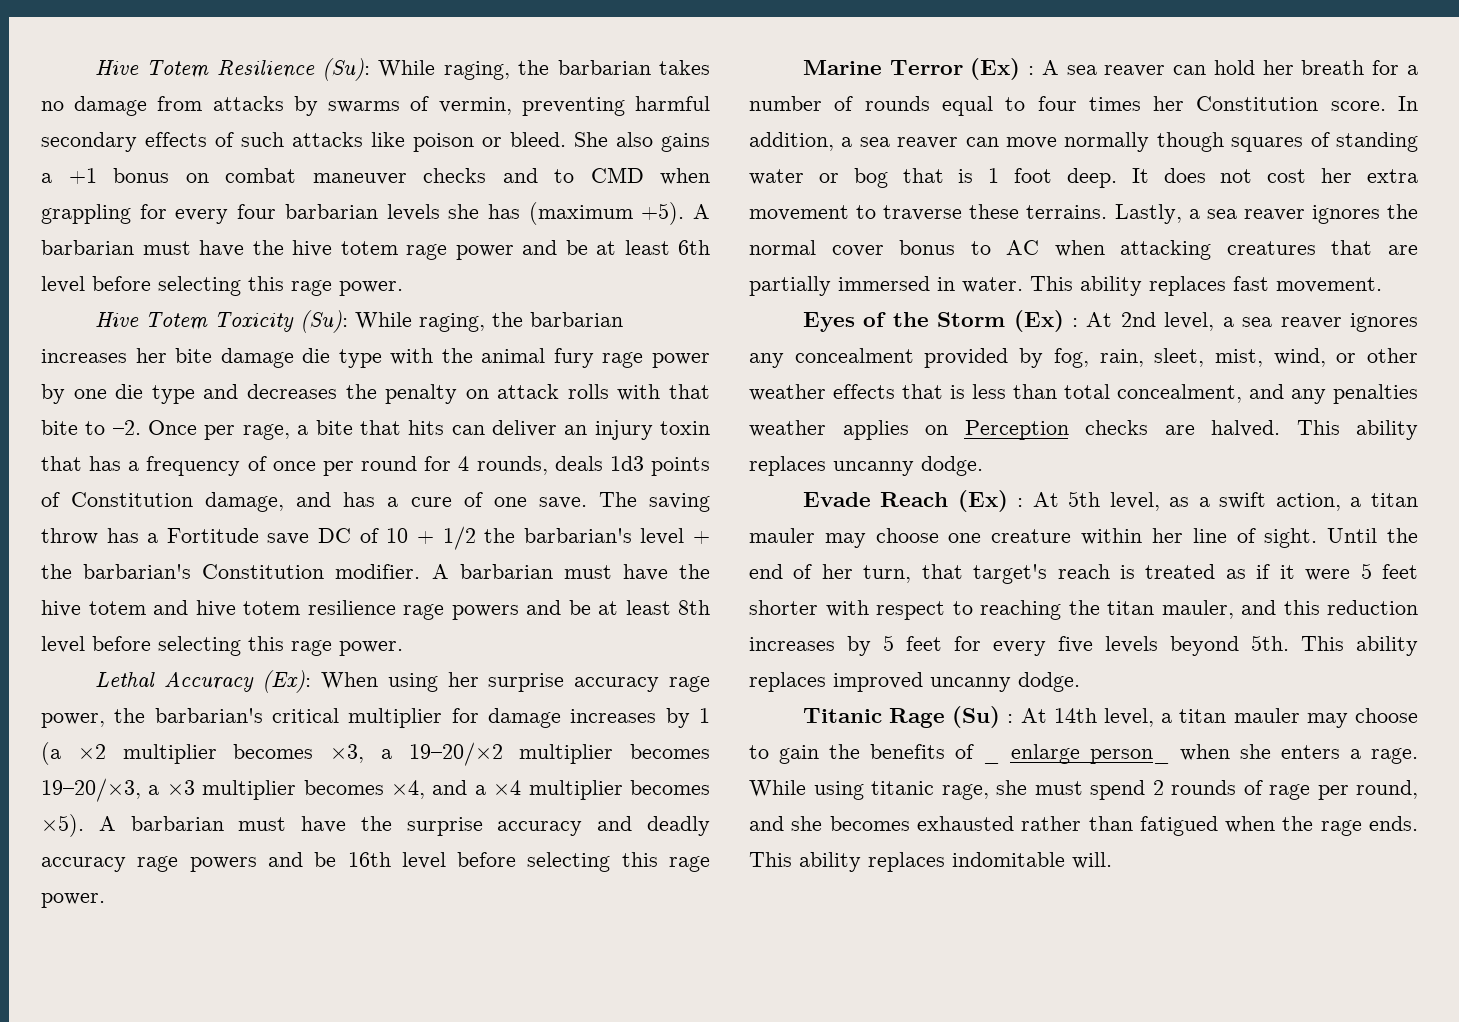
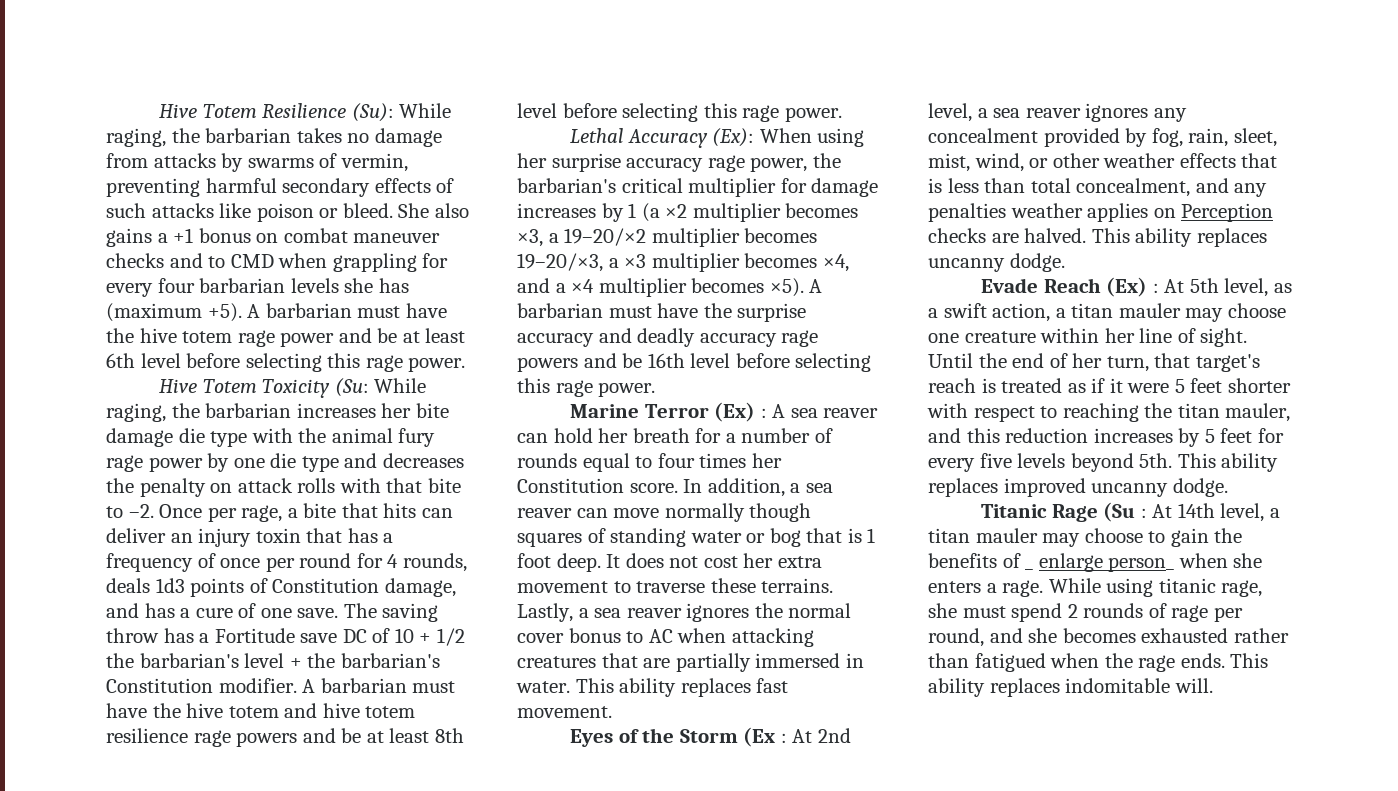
- Hive Totem Toxicity (Su): While raging, the barbarian increases her bite damage die type with the animal fury rage power by one die type and decreases the penalty on attack rolls with that bite to –2.
+ Hive Totem Toxicity (Su: While raging, the barbarian increases her bite damage die type with the animal fury rage power by one die type and decreases the penalty on attack rolls with that bite to –2.
- Eyes of the Storm (Ex) : At 2nd level, a sea reaver ignores any concealment provided by fog, rain, sleet, mist, wind, or other weather effects that is less than total concealment, and any penalties weather applies on Perception checks are halved.
+ Eyes of the Storm (Ex : At 2nd level, a sea reaver ignores any concealment provided by fog, rain, sleet, mist, wind, or other weather effects that is less than total concealment, and any penalties weather applies on Perception checks are halved.
- Titanic Rage (Su) : At 14th level, a titan mauler may choose to gain the benefits of _ enlarge person_ when she enters a rage.
+ Titanic Rage (Su : At 14th level, a titan mauler may choose to gain the benefits of _ enlarge person_ when she enters a rage.

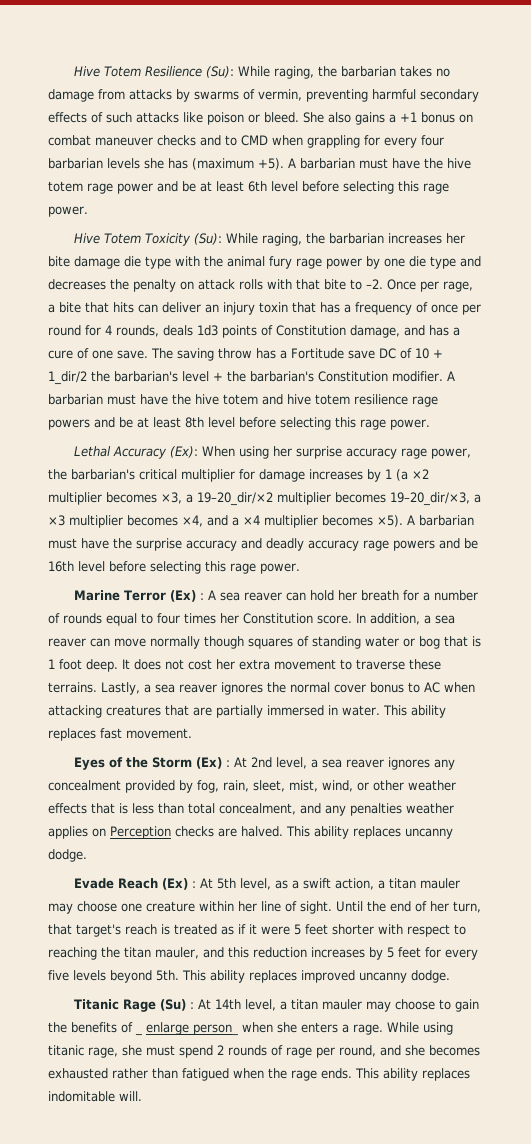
- Hive Totem Toxicity (Su: While raging, the barbarian increases her bite damage die type with the animal fury rage power by one die type and decreases the penalty on attack rolls with that bite to –2.
+ Hive Totem Toxicity (Su): While raging, the barbarian increases her bite damage die type with the animal fury rage power by one die type and decreases the penalty on attack rolls with that bite to –2.
- The saving throw has a Fortitude save DC of 10 + 1/2 the barbarian's level + the barbarian's Constitution modifier.
+ The saving throw has a Fortitude save DC of 10 + 1_dir/2 the barbarian's level + the barbarian's Constitution modifier.
- Lethal Accuracy (Ex): When using her surprise accuracy rage power, the barbarian's critical multiplier for damage increases by 1 (a ×2 multiplier becomes ×3, a 19–20/×2 multiplier becomes 19–20/×3, a ×3 multiplier becomes ×4, and a ×4 multiplier becomes ×5).
+ Lethal Accuracy (Ex): When using her surprise accuracy rage power, the barbarian's critical multiplier for damage increases by 1 (a ×2 multiplier becomes ×3, a 19–20_dir/×2 multiplier becomes 19–20_dir/×3, a ×3 multiplier becomes ×4, and a ×4 multiplier becomes ×5).
- Eyes of the Storm (Ex : At 2nd level, a sea reaver ignores any concealment provided by fog, rain, sleet, mist, wind, or other weather effects that is less than total concealment, and any penalties weather applies on Perception checks are halved.
+ Eyes of the Storm (Ex) : At 2nd level, a sea reaver ignores any concealment provided by fog, rain, sleet, mist, wind, or other weather effects that is less than total concealment, and any penalties weather applies on Perception checks are halved.
- Titanic Rage (Su : At 14th level, a titan mauler may choose to gain the benefits of _ enlarge person_ when she enters a rage.
+ Titanic Rage (Su) : At 14th level, a titan mauler may choose to gain the benefits of _ enlarge person_ when she enters a rage.

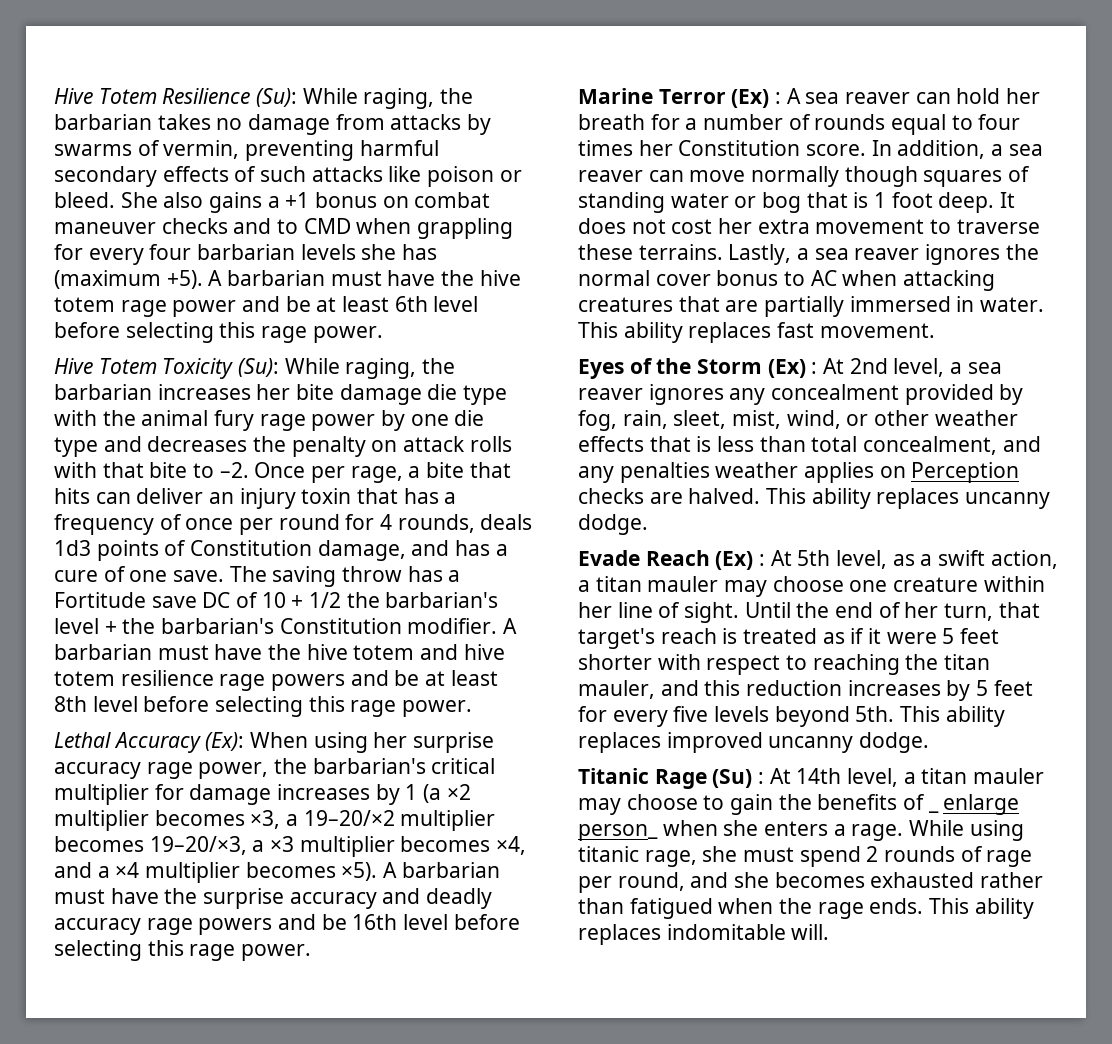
- The saving throw has a Fortitude save DC of 10 + 1_dir/2 the barbarian's level + the barbarian's Constitution modifier.
+ The saving throw has a Fortitude save DC of 10 + 1/2 the barbarian's level + the barbarian's Constitution modifier.
- Lethal Accuracy (Ex): When using her surprise accuracy rage power, the barbarian's critical multiplier for damage increases by 1 (a ×2 multiplier becomes ×3, a 19–20_dir/×2 multiplier becomes 19–20_dir/×3, a ×3 multiplier becomes ×4, and a ×4 multiplier becomes ×5).
+ Lethal Accuracy (Ex): When using her surprise accuracy rage power, the barbarian's critical multiplier for damage increases by 1 (a ×2 multiplier becomes ×3, a 19–20/×2 multiplier becomes 19–20/×3, a ×3 multiplier becomes ×4, and a ×4 multiplier becomes ×5).

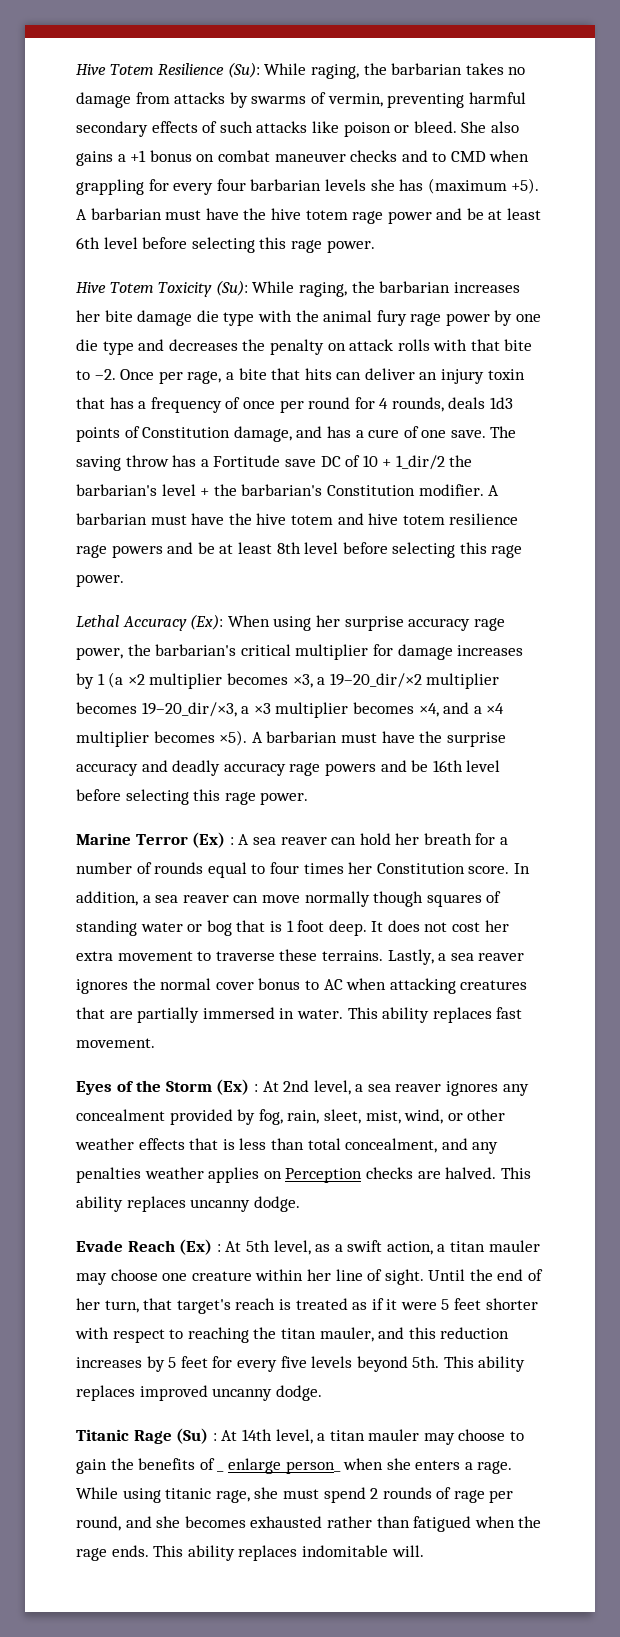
- The saving throw has a Fortitude save DC of 10 + 1/2 the barbarian's level + the barbarian's Constitution modifier.
+ The saving throw has a Fortitude save DC of 10 + 1_dir/2 the barbarian's level + the barbarian's Constitution modifier.
- Lethal Accuracy (Ex): When using her surprise accuracy rage power, the barbarian's critical multiplier for damage increases by 1 (a ×2 multiplier becomes ×3, a 19–20/×2 multiplier becomes 19–20/×3, a ×3 multiplier becomes ×4, and a ×4 multiplier becomes ×5).
+ Lethal Accuracy (Ex): When using her surprise accuracy rage power, the barbarian's critical multiplier for damage increases by 1 (a ×2 multiplier becomes ×3, a 19–20_dir/×2 multiplier becomes 19–20_dir/×3, a ×3 multiplier becomes ×4, and a ×4 multiplier becomes ×5).

